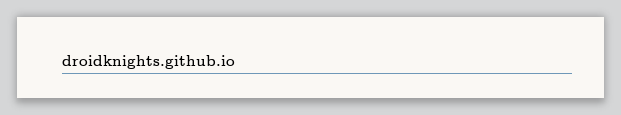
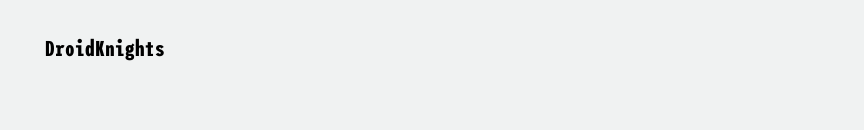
- droidknights.github.io
+ DroidKnights

